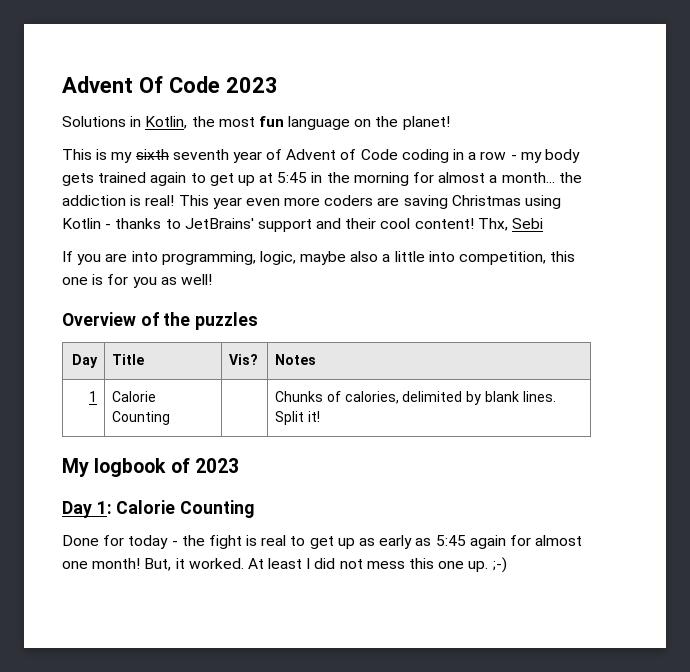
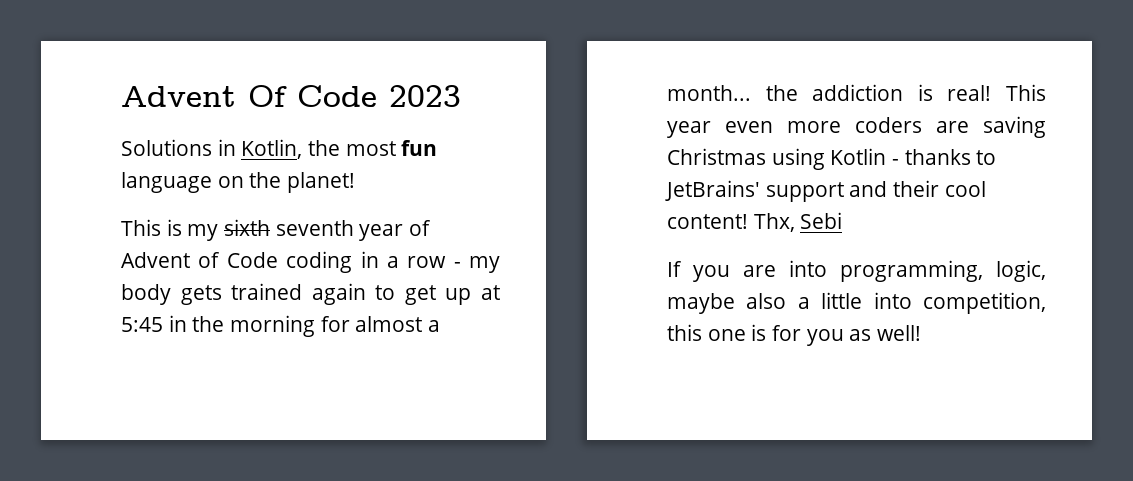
- Overview of the puzzles
- Day | Title | Vis? | Notes
- 1 | Calorie Counting | | Chunks of calories, delimited by blank lines. Split it!
- My logbook of 2023
- Day 1: Calorie Counting
- Done for today - the fight is real to get up as early as 5:45 again for almost one month! But, it worked. At least I did not mess this one up. ;-)

